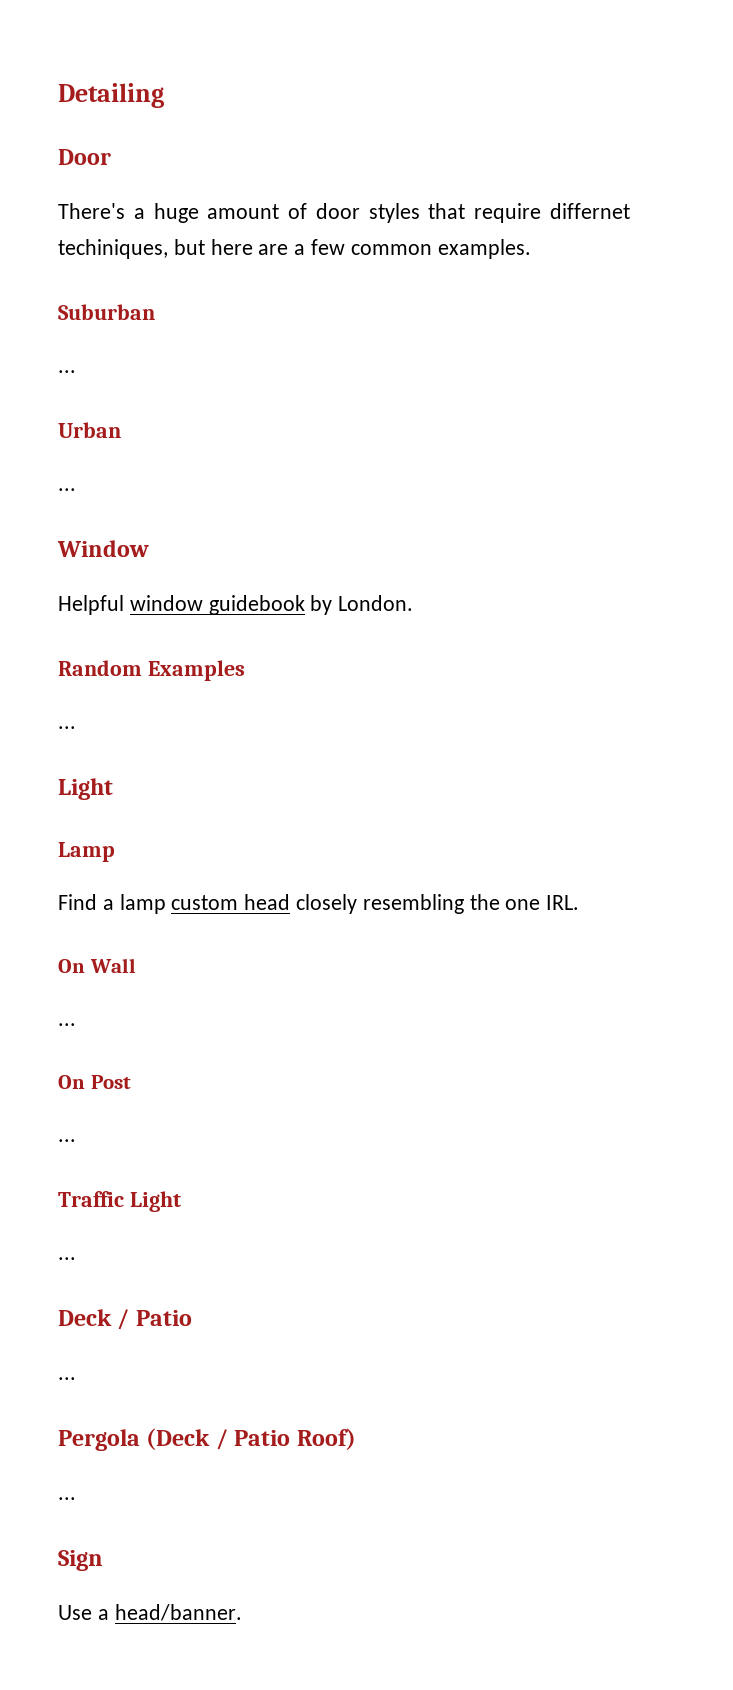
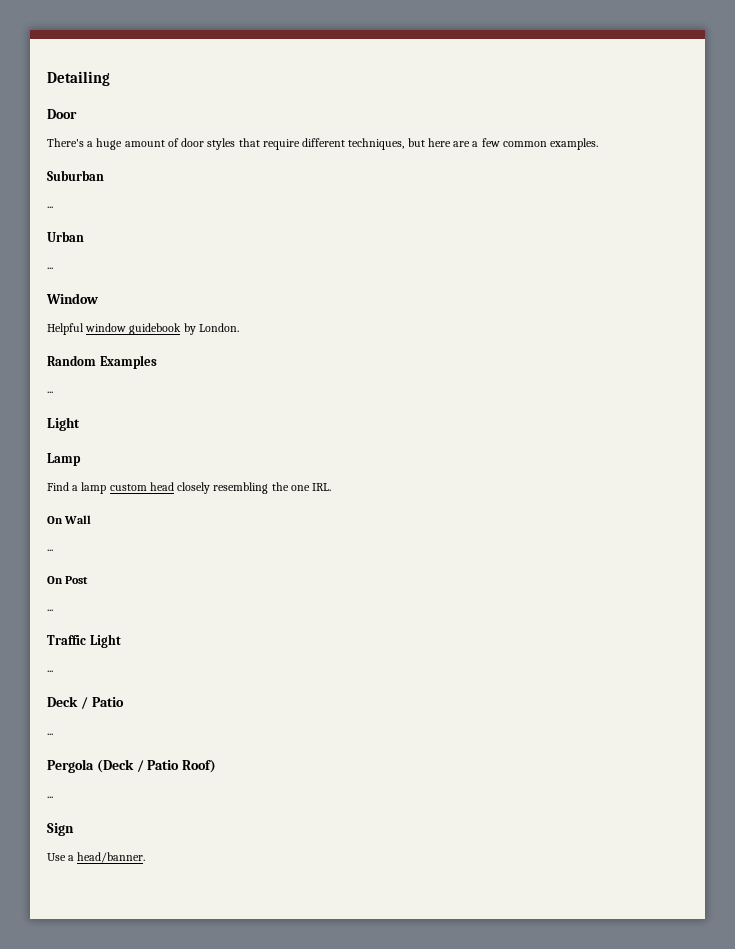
- There's a huge amount of door styles that require differnet techiniques, but here are a few common examples.
+ There's a huge amount of door styles that require different techniques, but here are a few common examples.

